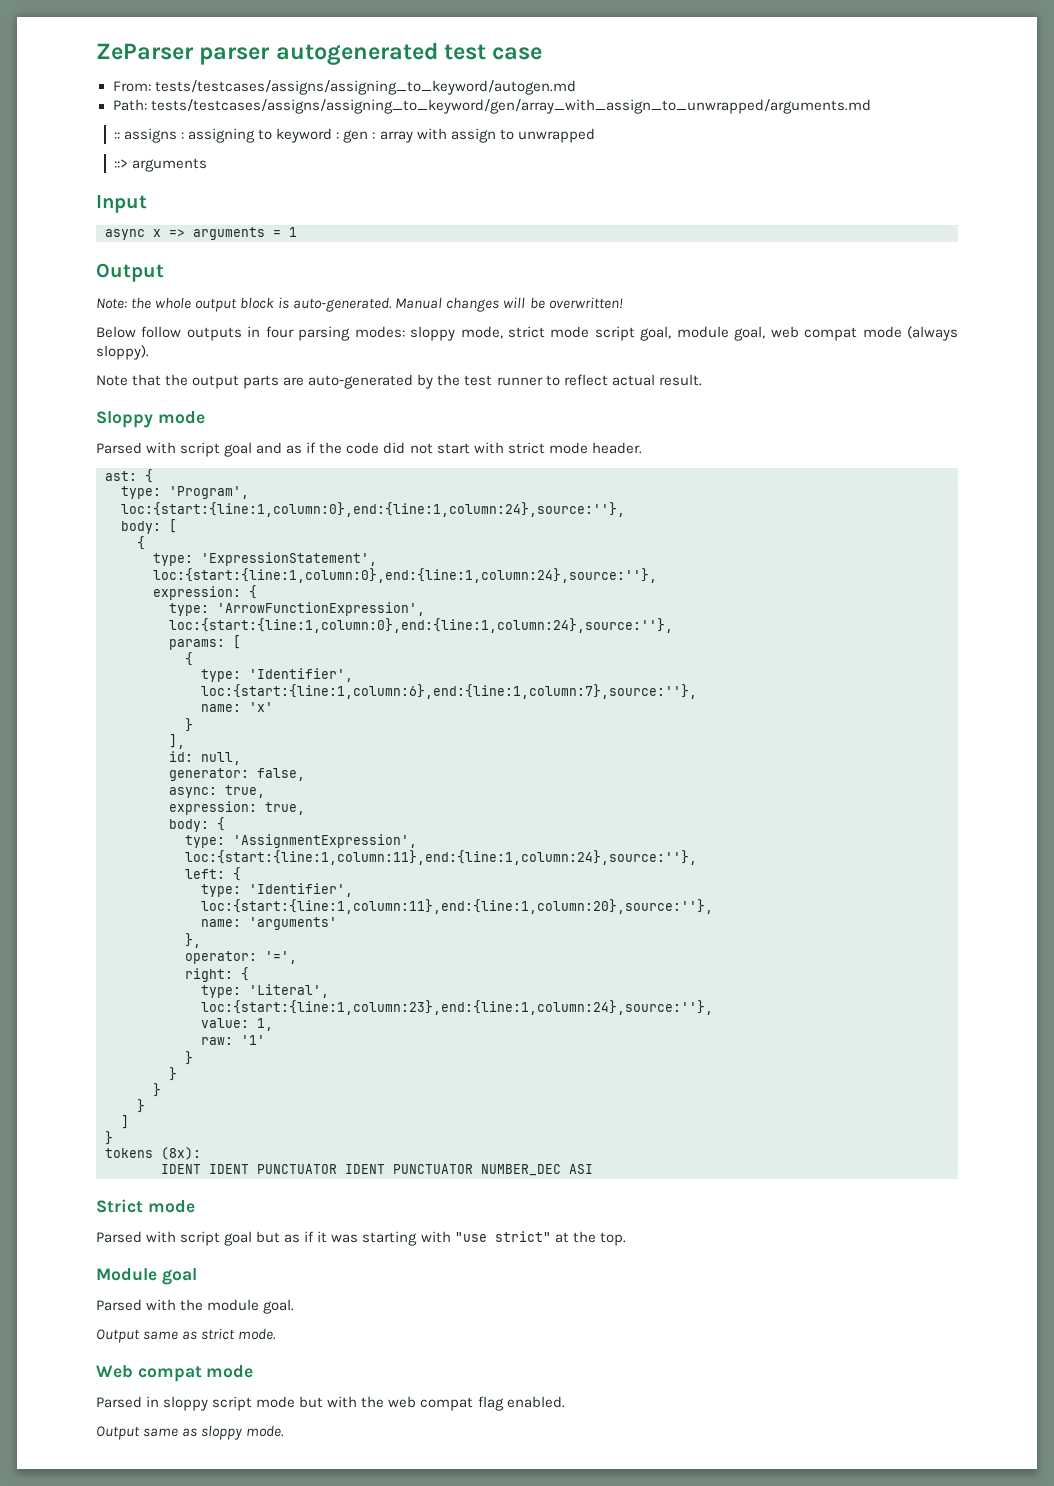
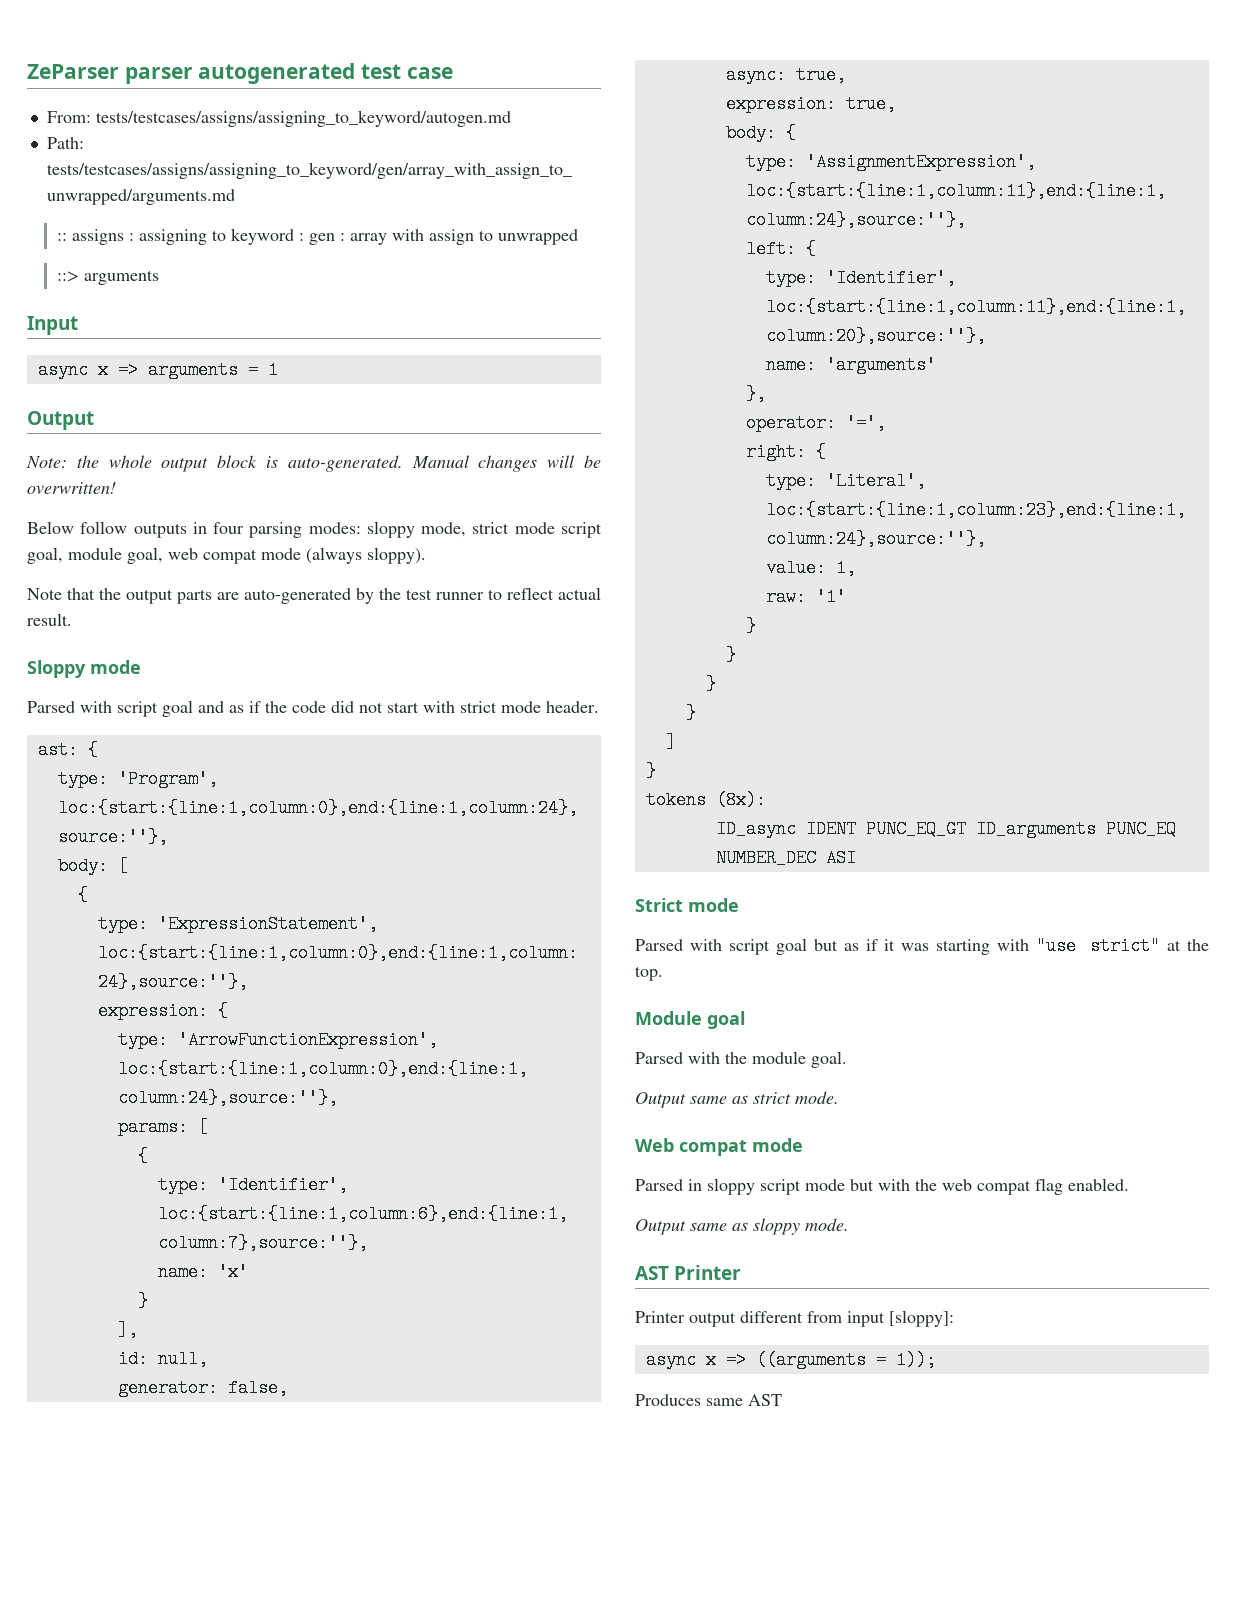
- IDENT IDENT PUNCTUATOR IDENT PUNCTUATOR NUMBER_DEC ASI
+ ID_async IDENT PUNC_EQ_GT ID_arguments PUNC_EQ NUMBER_DEC ASI
+ AST Printer
+ Printer output different from input [sloppy]:
+ async x => ((arguments = 1));
+ Produces same AST

